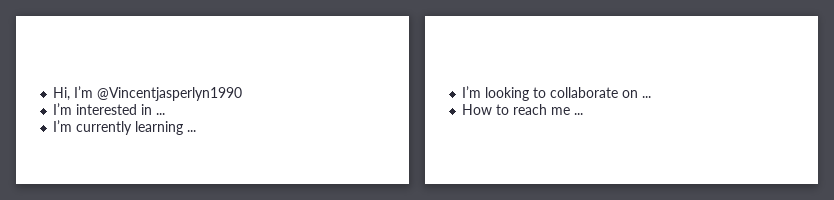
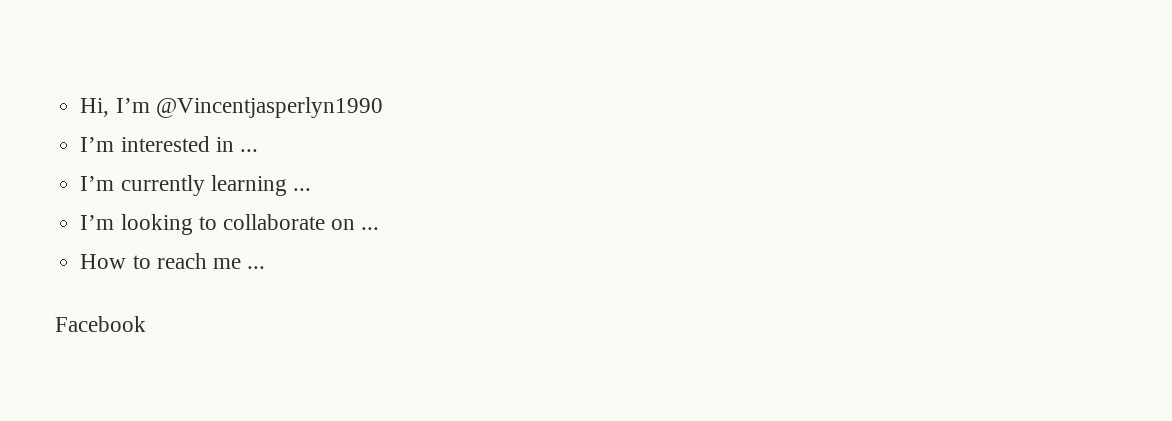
+ Facebook

